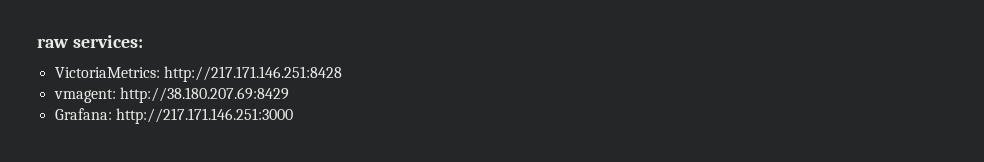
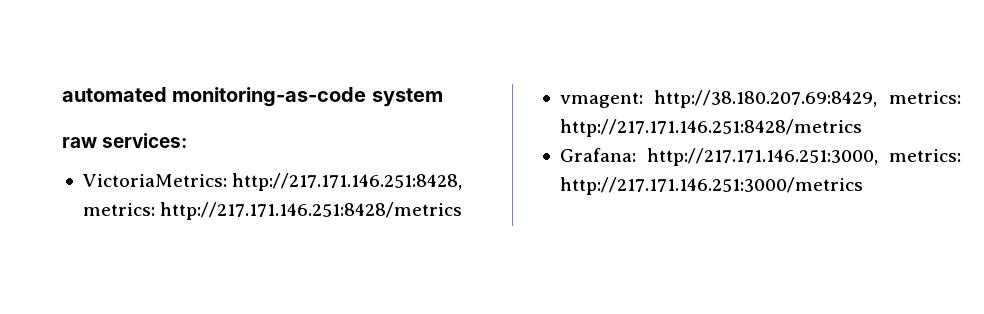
+ automated monitoring-as-code system
- VictoriaMetrics: http://217.171.146.251:8428
- vmagent: http://38.180.207.69:8429
- Grafana: http://217.171.146.251:3000
+ VictoriaMetrics: http://217.171.146.251:8428, metrics: http://217.171.146.251:8428/metrics
+ vmagent: http://38.180.207.69:8429, metrics: http://217.171.146.251:8428/metrics
+ Grafana: http://217.171.146.251:3000, metrics: http://217.171.146.251:3000/metrics

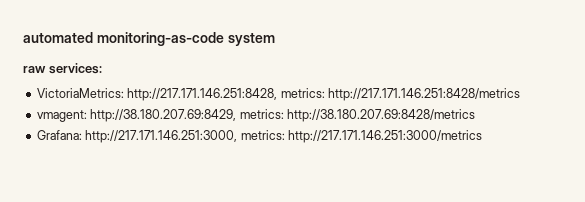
- vmagent: http://38.180.207.69:8429, metrics: http://217.171.146.251:8428/metrics
+ vmagent: http://38.180.207.69:8429, metrics: http://38.180.207.69:8428/metrics

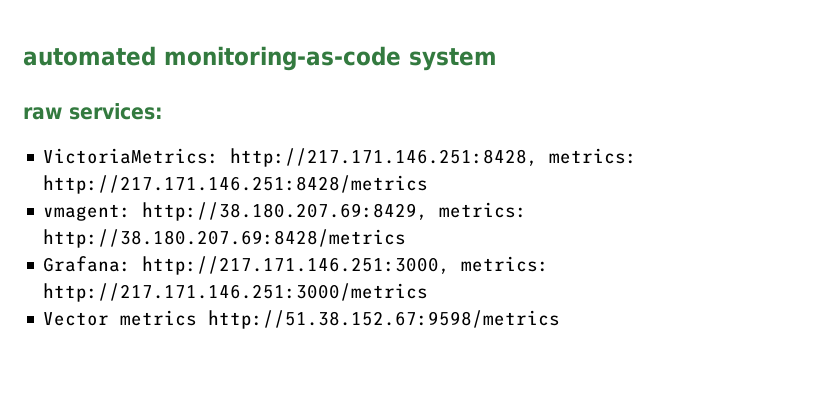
+ Vector metrics http://51.38.152.67:9598/metrics

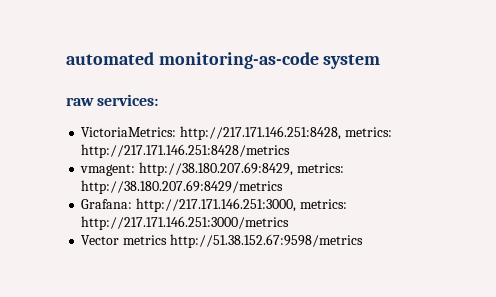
- vmagent: http://38.180.207.69:8429, metrics: http://38.180.207.69:8428/metrics
+ vmagent: http://38.180.207.69:8429, metrics: http://38.180.207.69:8429/metrics

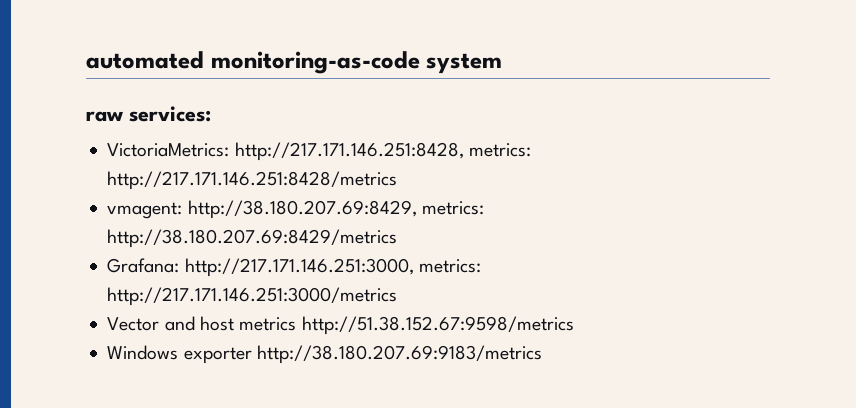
- Vector metrics http://51.38.152.67:9598/metrics
+ Vector and host metrics http://51.38.152.67:9598/metrics
+ Windows exporter http://38.180.207.69:9183/metrics

